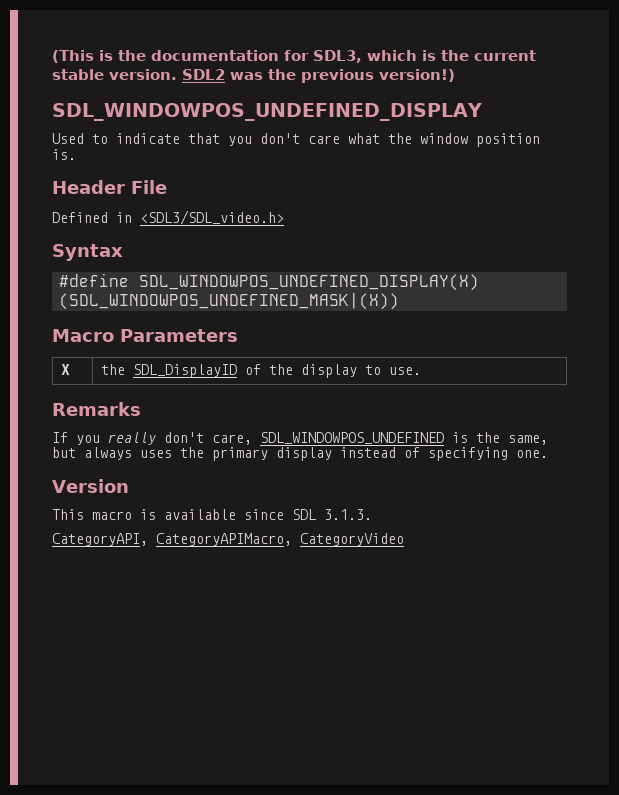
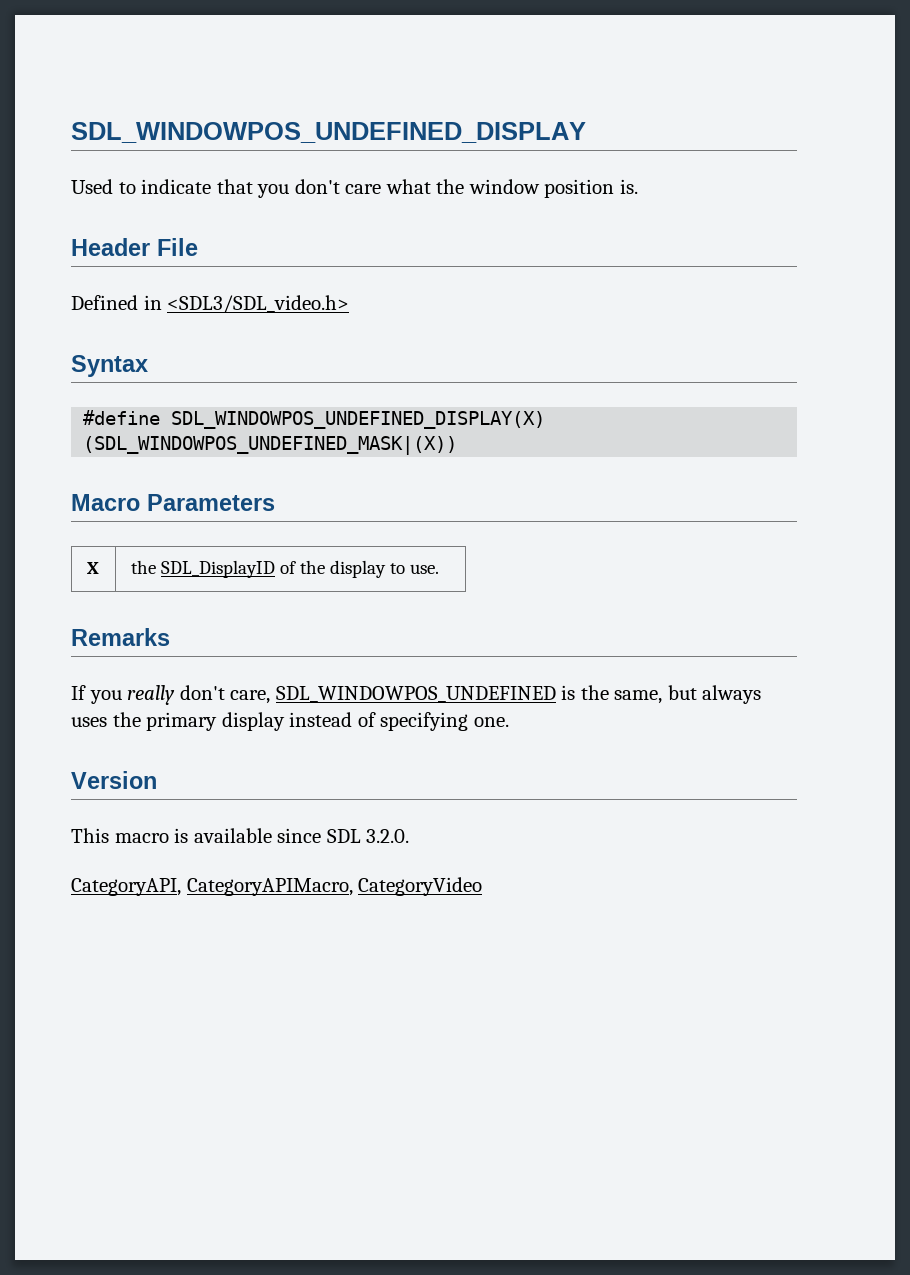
- (This is the documentation for SDL3, which is the current stable version. SDL2 was the previous version!)
- This macro is available since SDL 3.1.3.
+ This macro is available since SDL 3.2.0.

